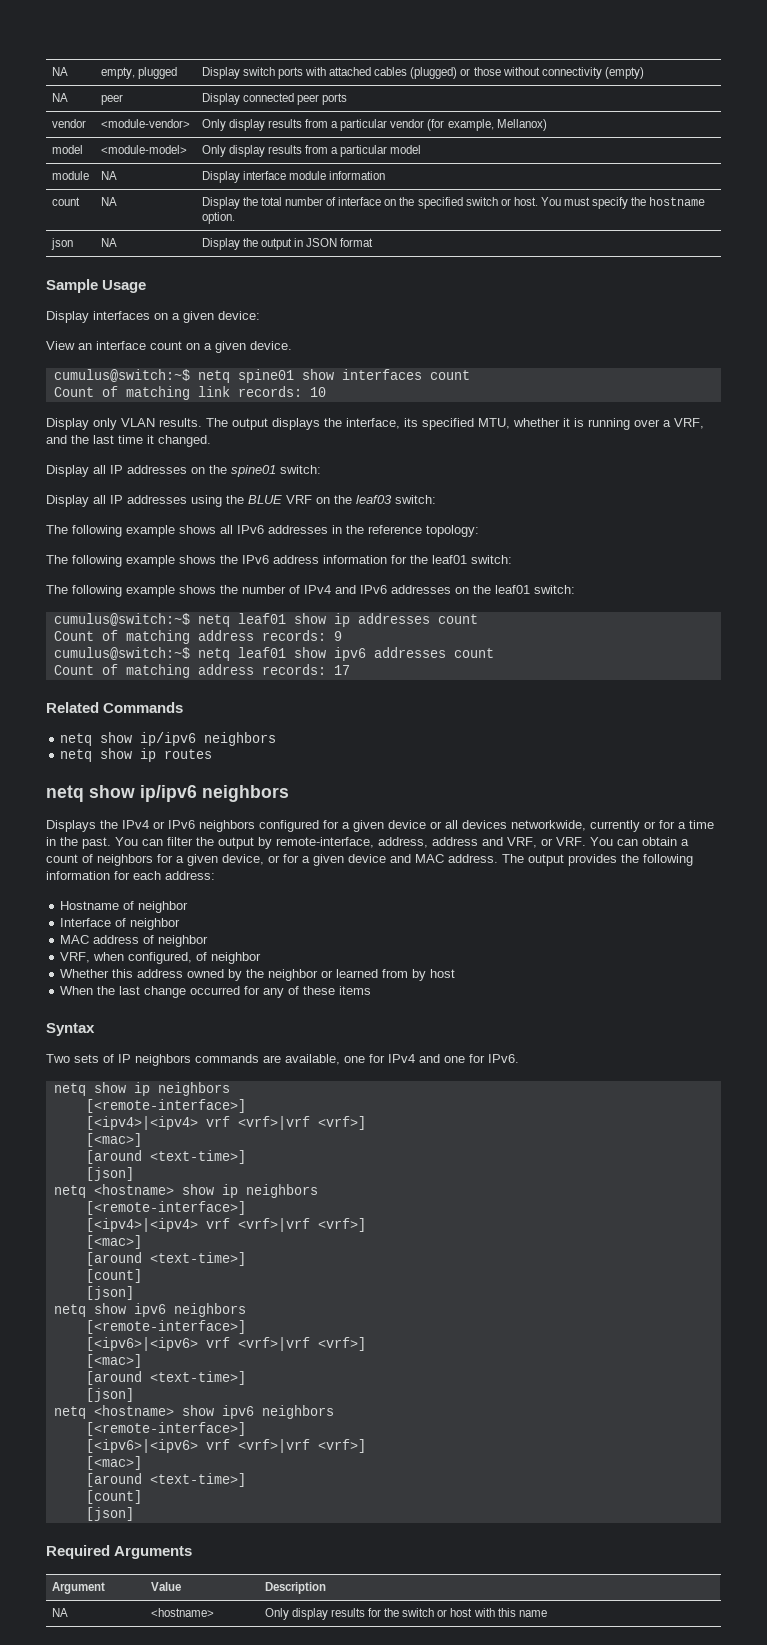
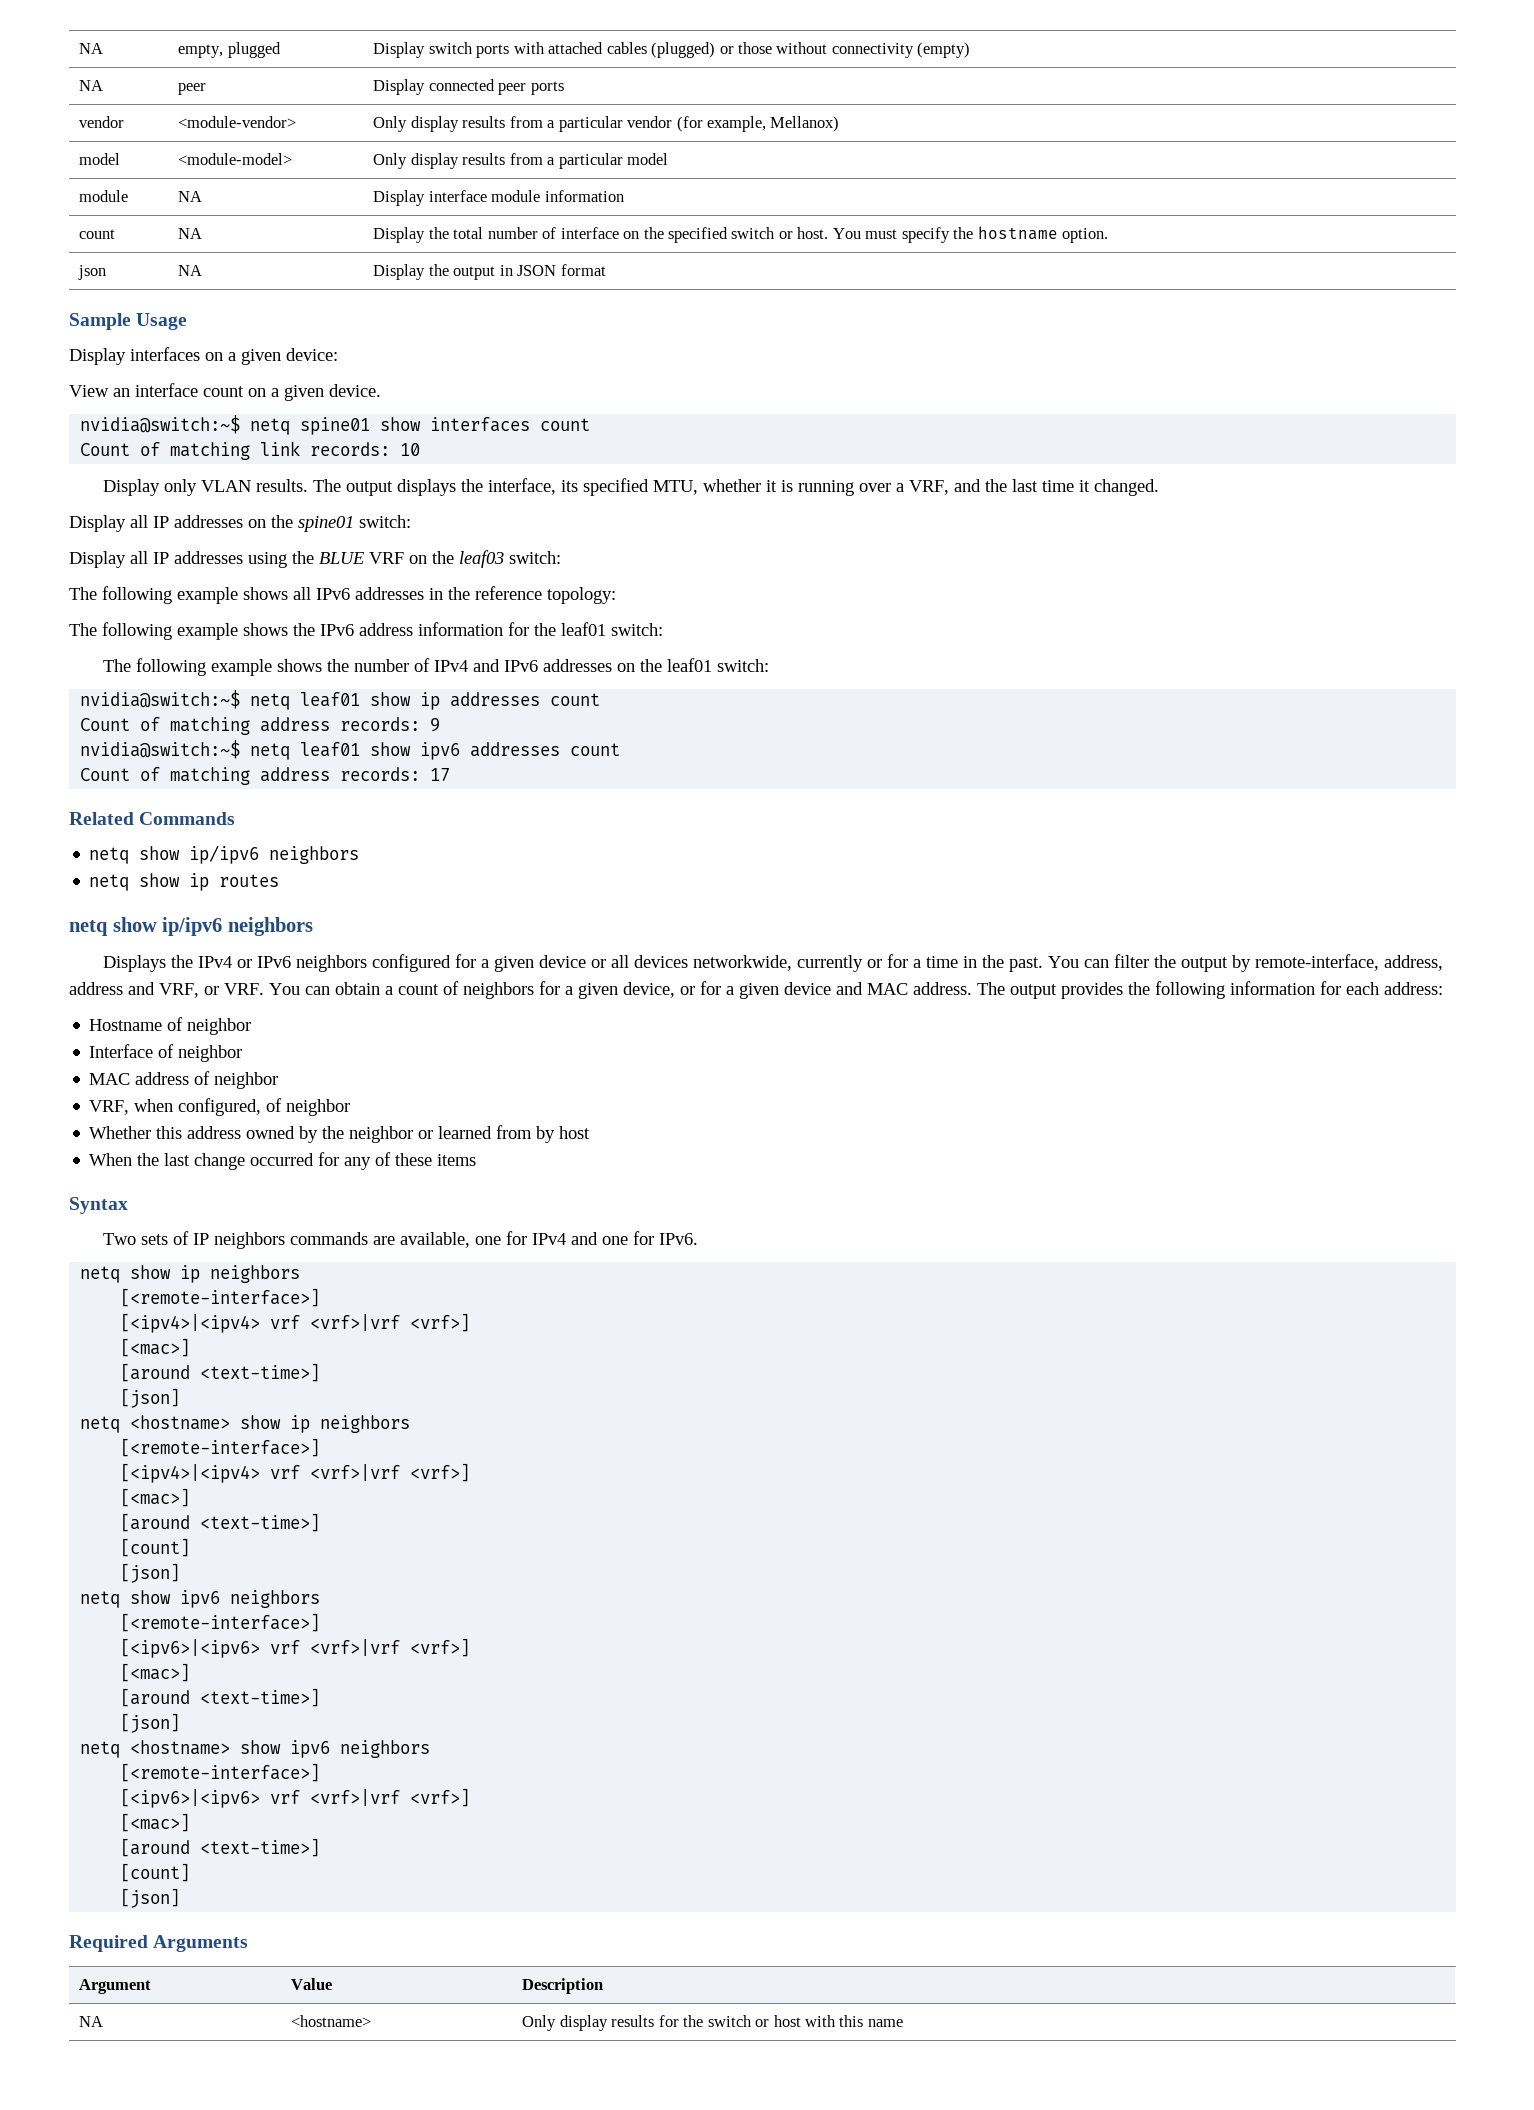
- cumulus@switch:~$ netq spine01 show interfaces count
+ nvidia@switch:~$ netq spine01 show interfaces count
- cumulus@switch:~$ netq leaf01 show ip addresses count
+ nvidia@switch:~$ netq leaf01 show ip addresses count
- cumulus@switch:~$ netq leaf01 show ipv6 addresses count
+ nvidia@switch:~$ netq leaf01 show ipv6 addresses count

